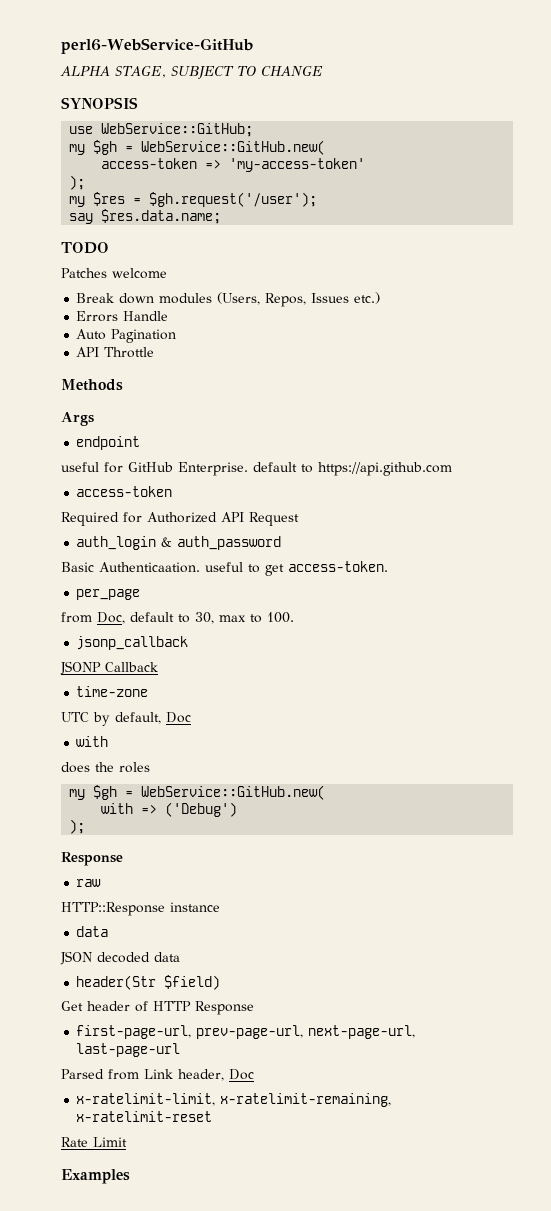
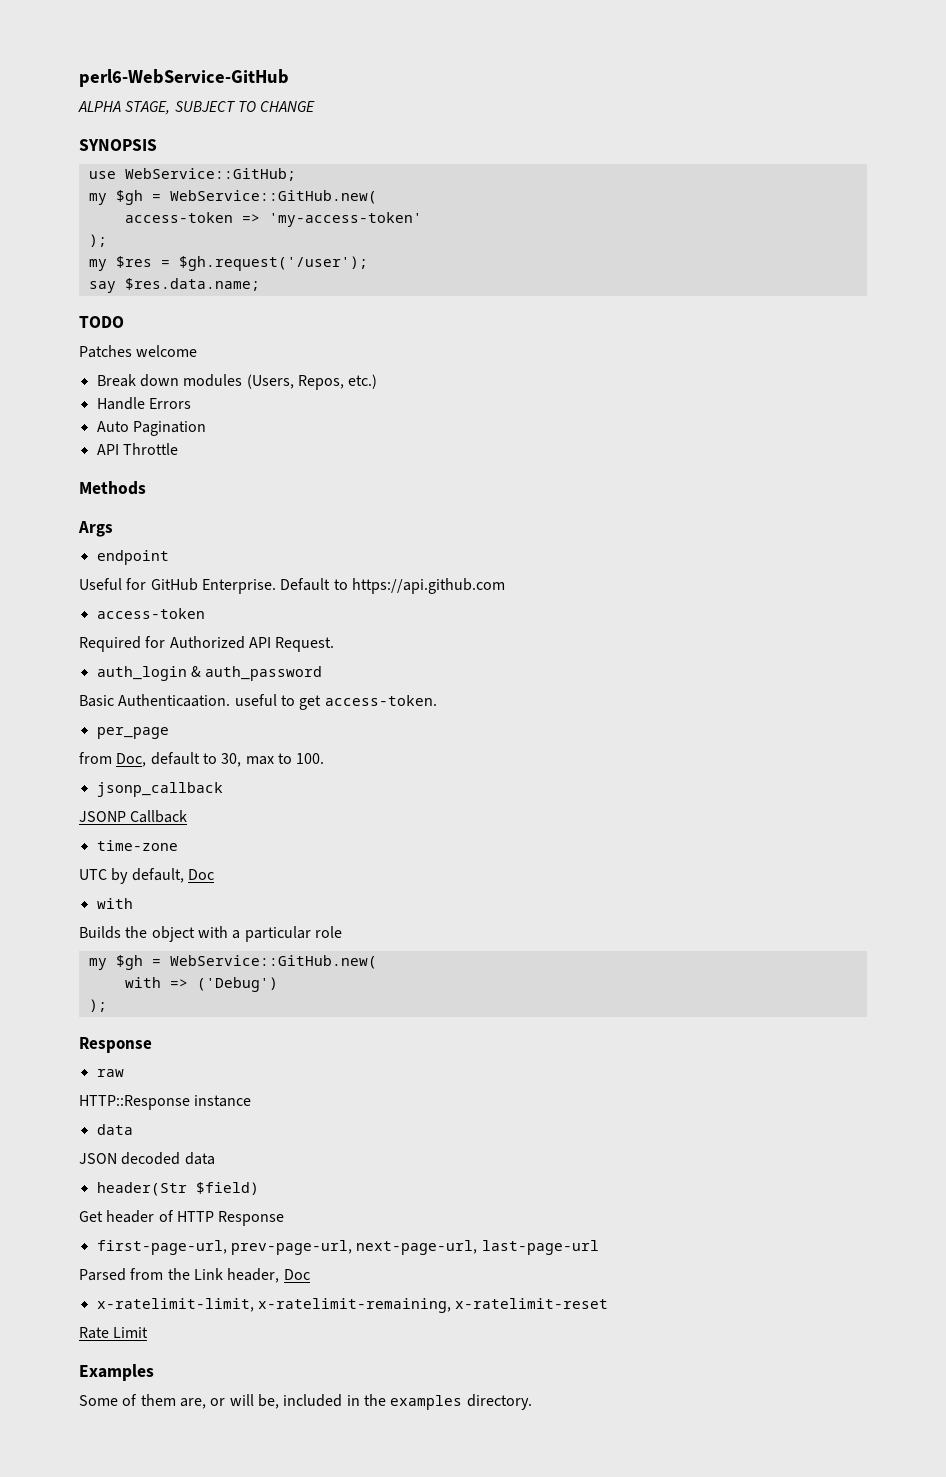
- Break down modules (Users, Repos, Issues etc.)
+ Break down modules (Users, Repos, etc.)
- Errors Handle
+ Handle Errors
- useful for GitHub Enterprise. default to https://api.github.com
+ Useful for GitHub Enterprise. Default to https://api.github.com
- Required for Authorized API Request
+ Required for Authorized API Request.
- does the roles
+ Builds the object with a particular role
- Parsed from Link header, Doc
+ Parsed from the Link header, Doc
+ Some of them are, or will be, included in the examples directory.

